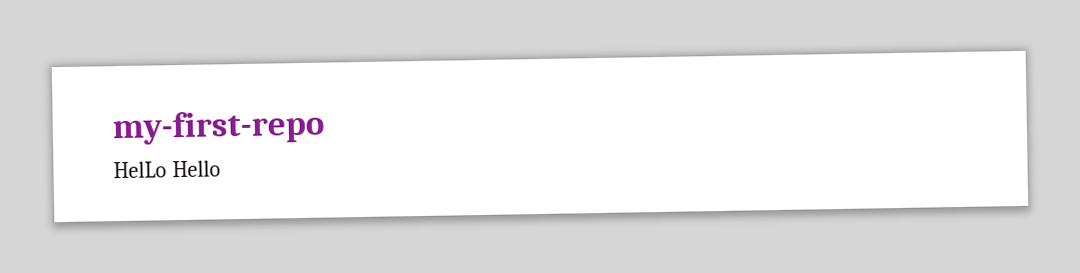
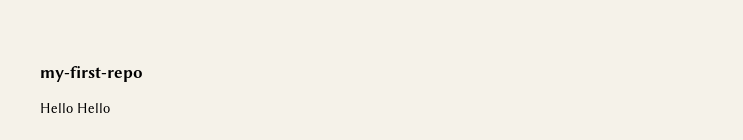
- HelLo Hello
+ Hello Hello

